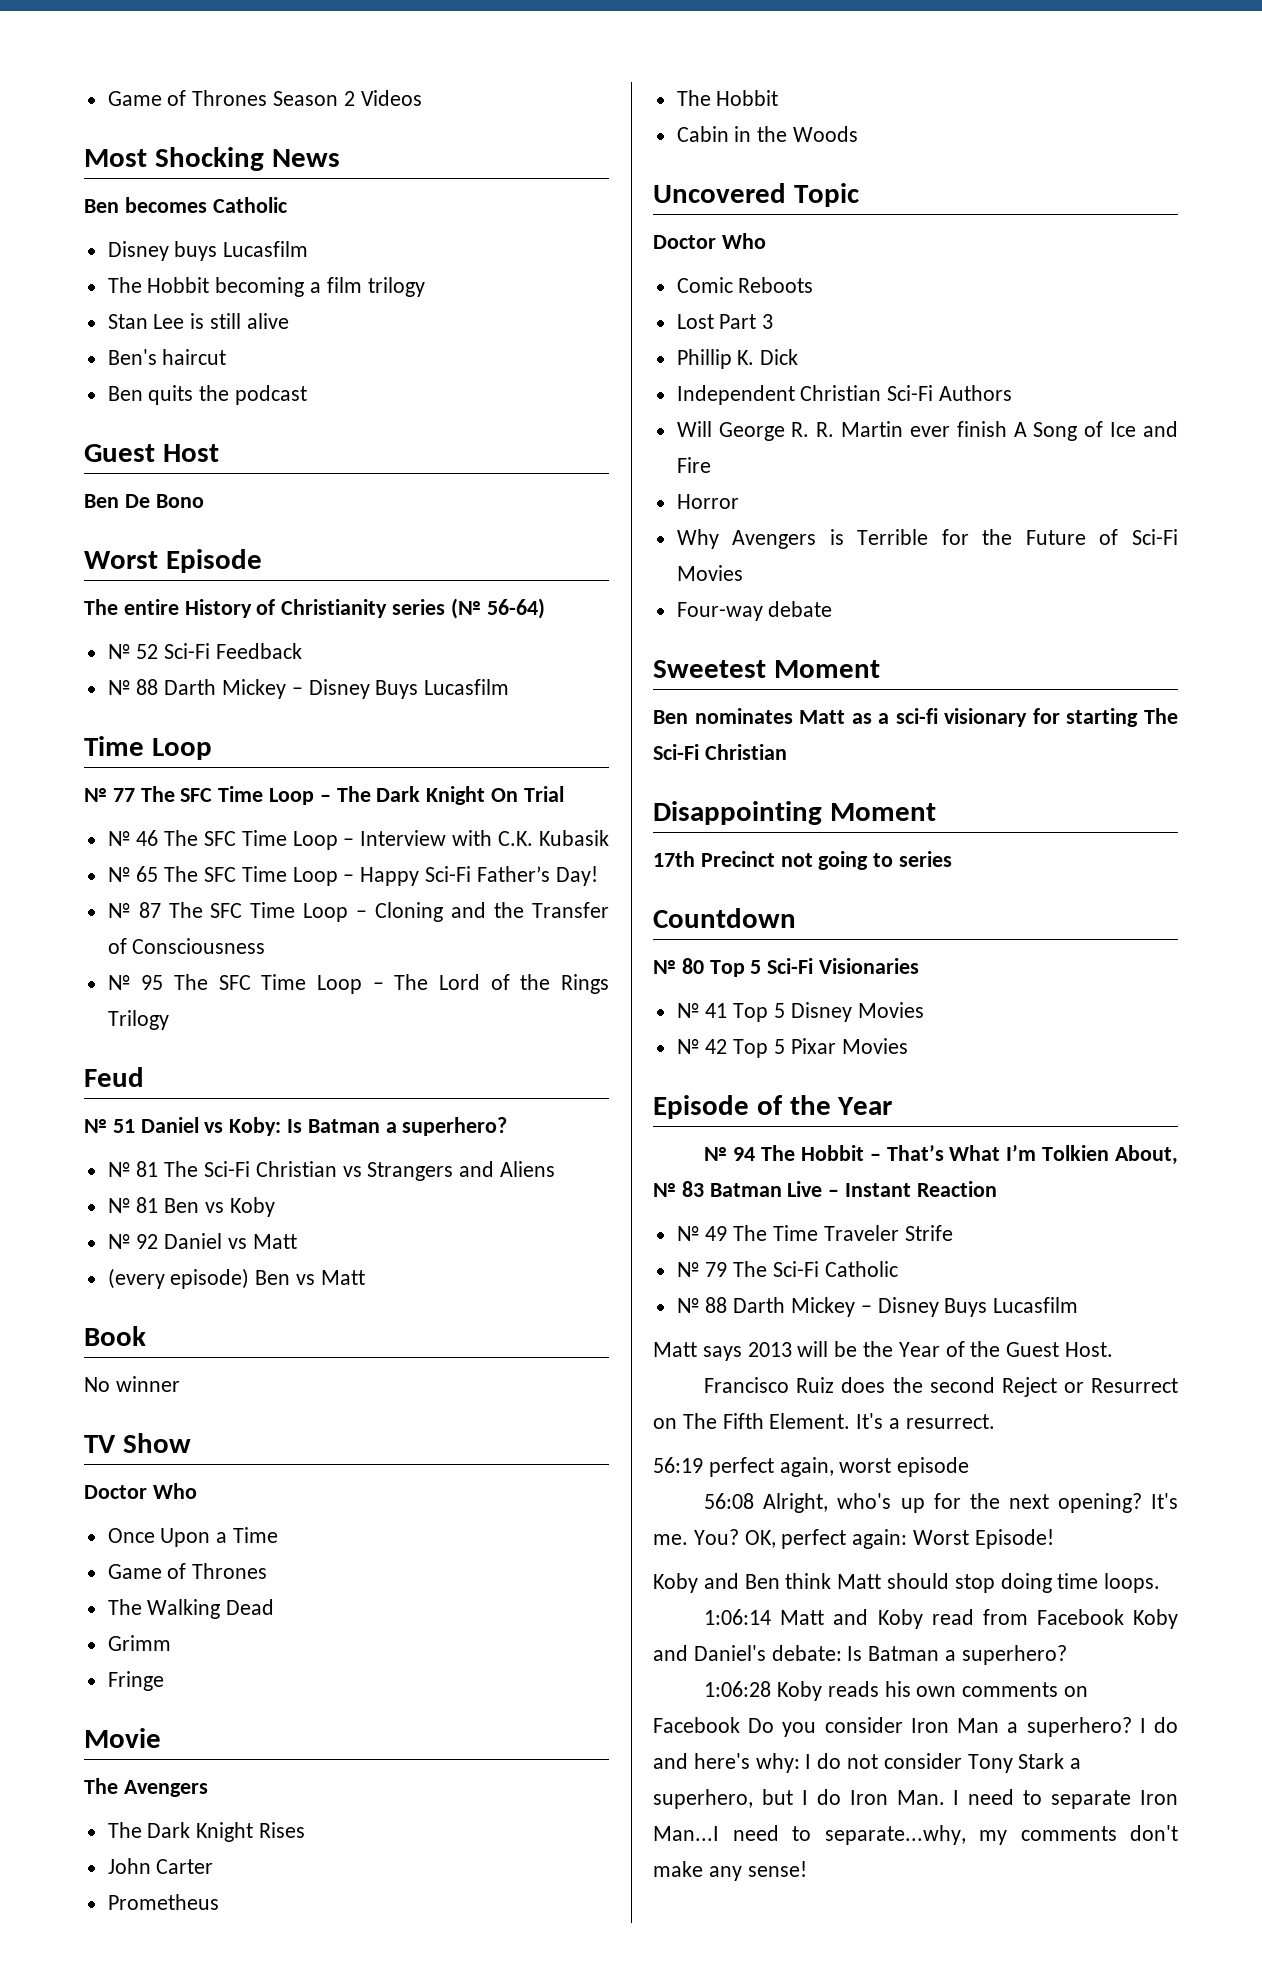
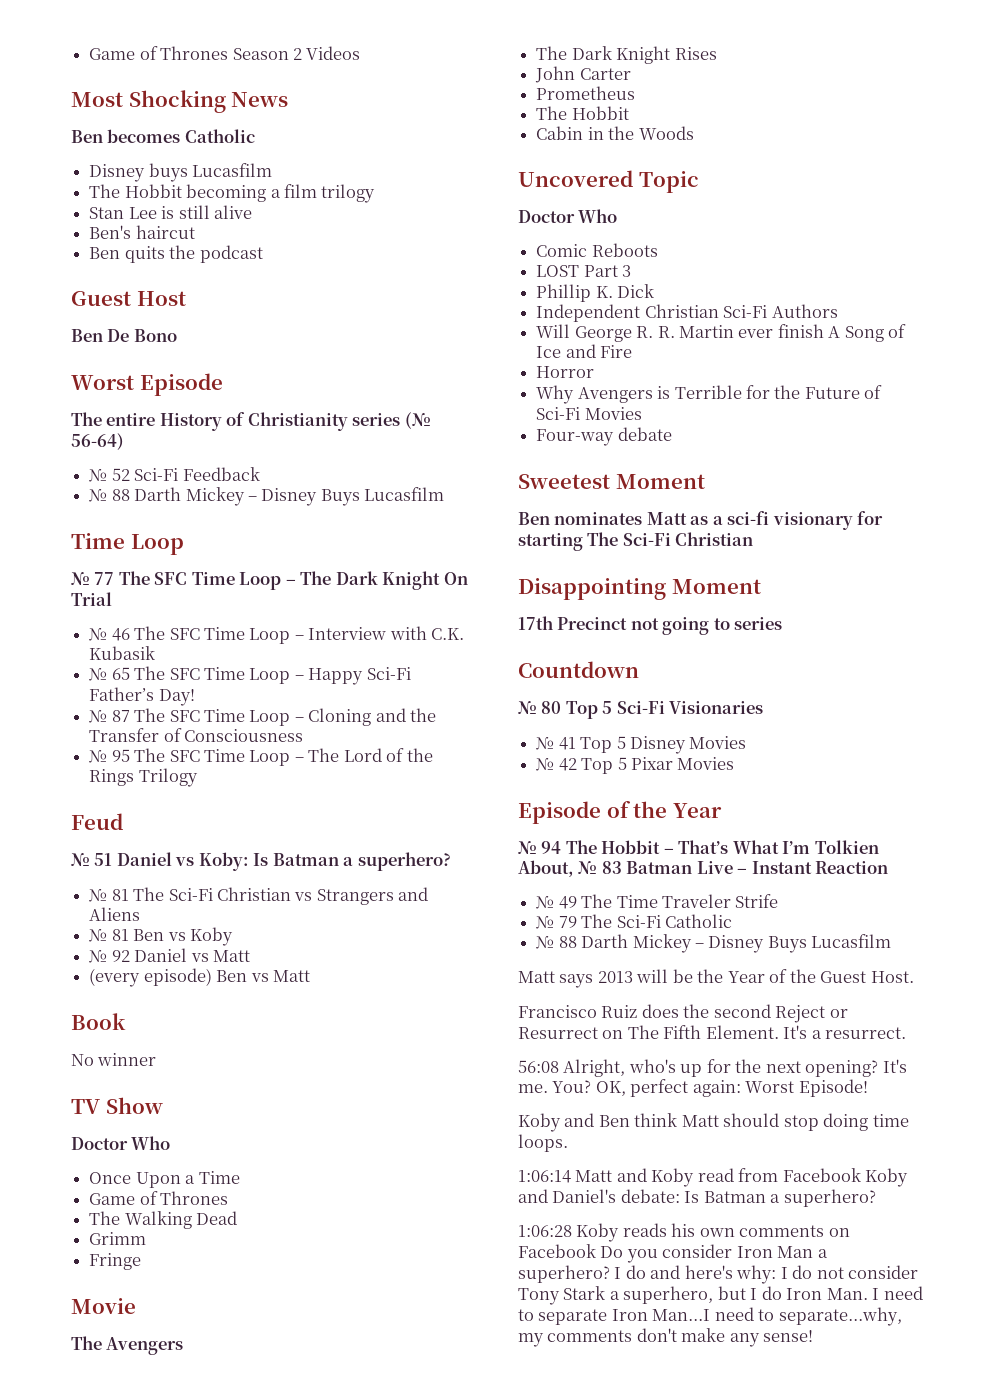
- Lost Part 3
+ LOST Part 3
- 56:19 perfect again, worst episode

